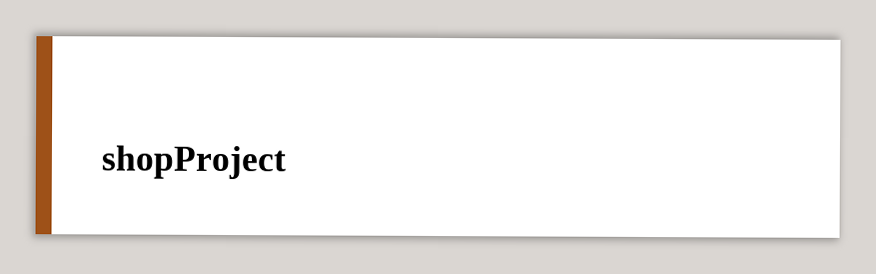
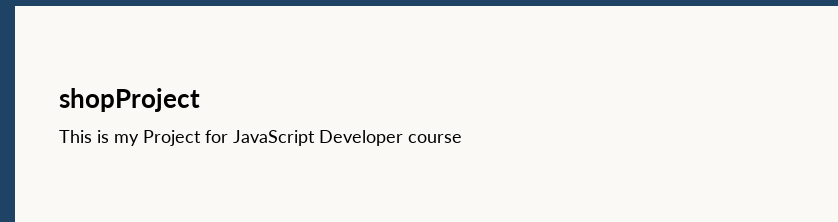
+ This is my Project for JavaScript Developer course

